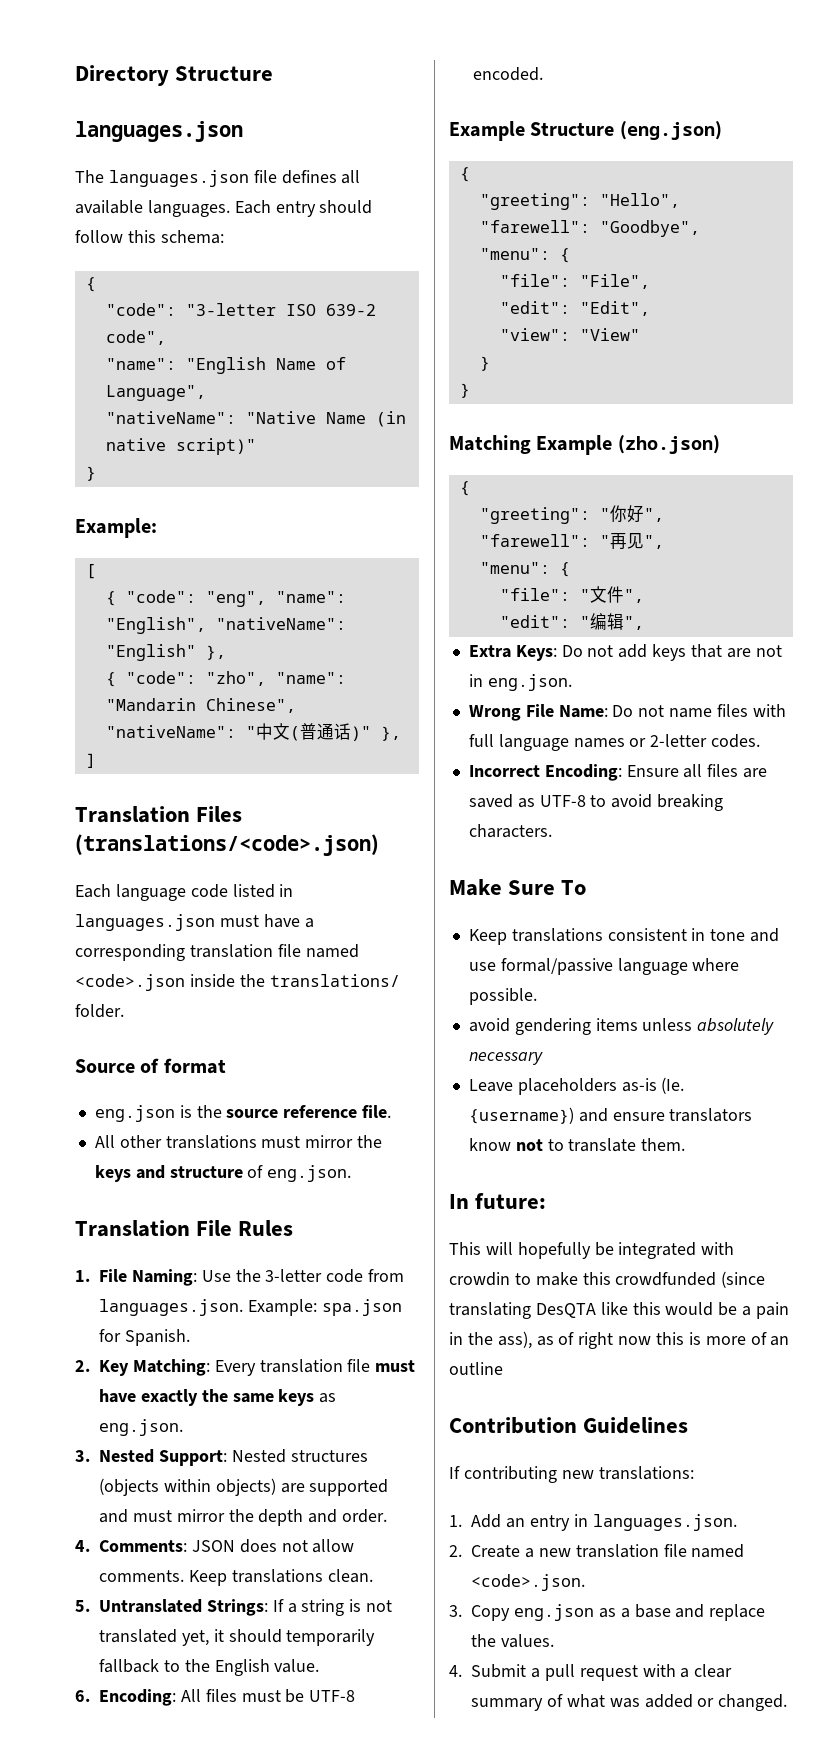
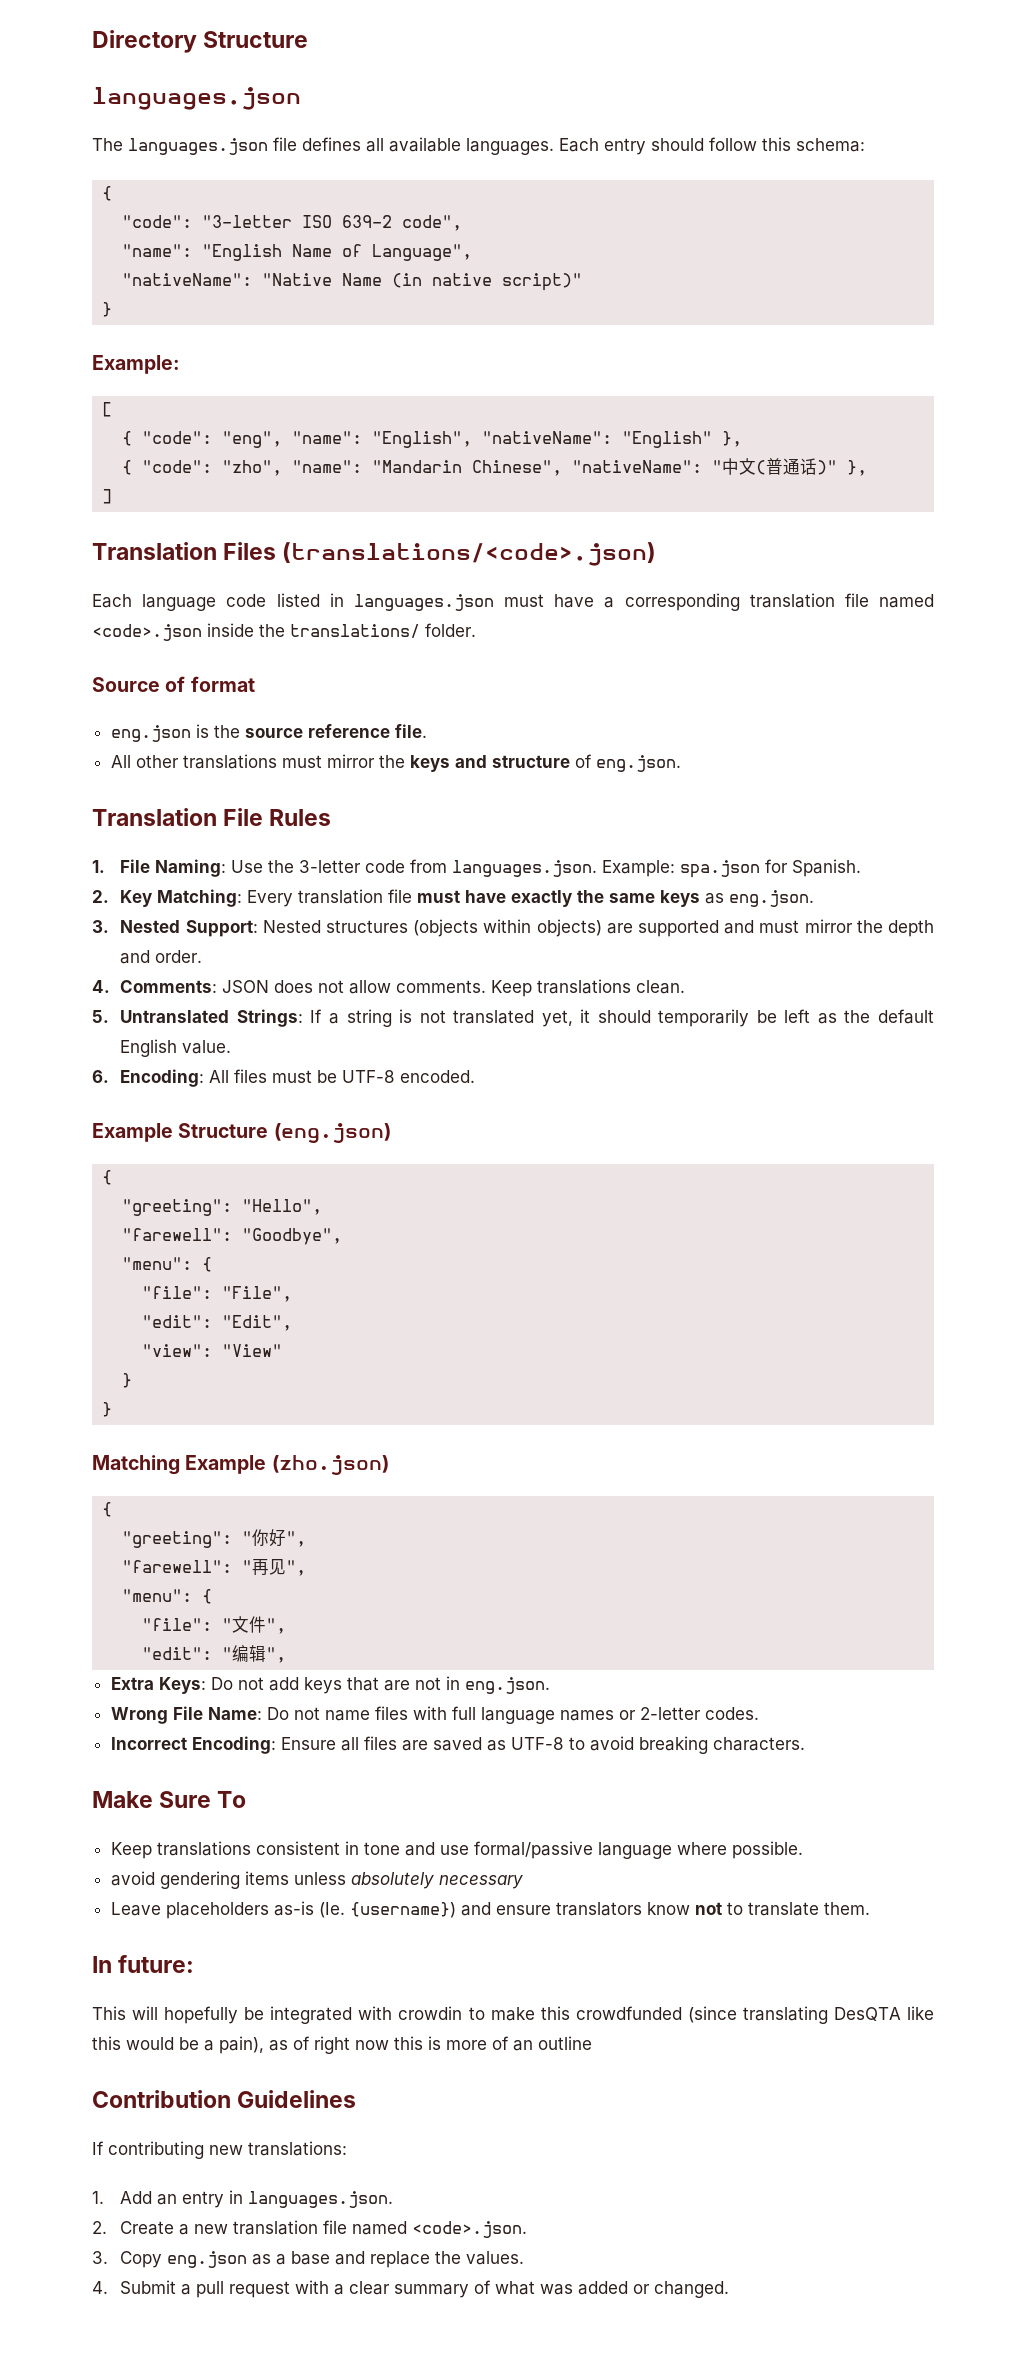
- 5. Untranslated Strings: If a string is not translated yet, it should temporarily fallback to the English value.
+ 5. Untranslated Strings: If a string is not translated yet, it should temporarily be left as the default English value.
- This will hopefully be integrated with crowdin to make this crowdfunded (since translating DesQTA like this would be a pain in the ass), as of right now this is more of an outline
+ This will hopefully be integrated with crowdin to make this crowdfunded (since translating DesQTA like this would be a pain), as of right now this is more of an outline

